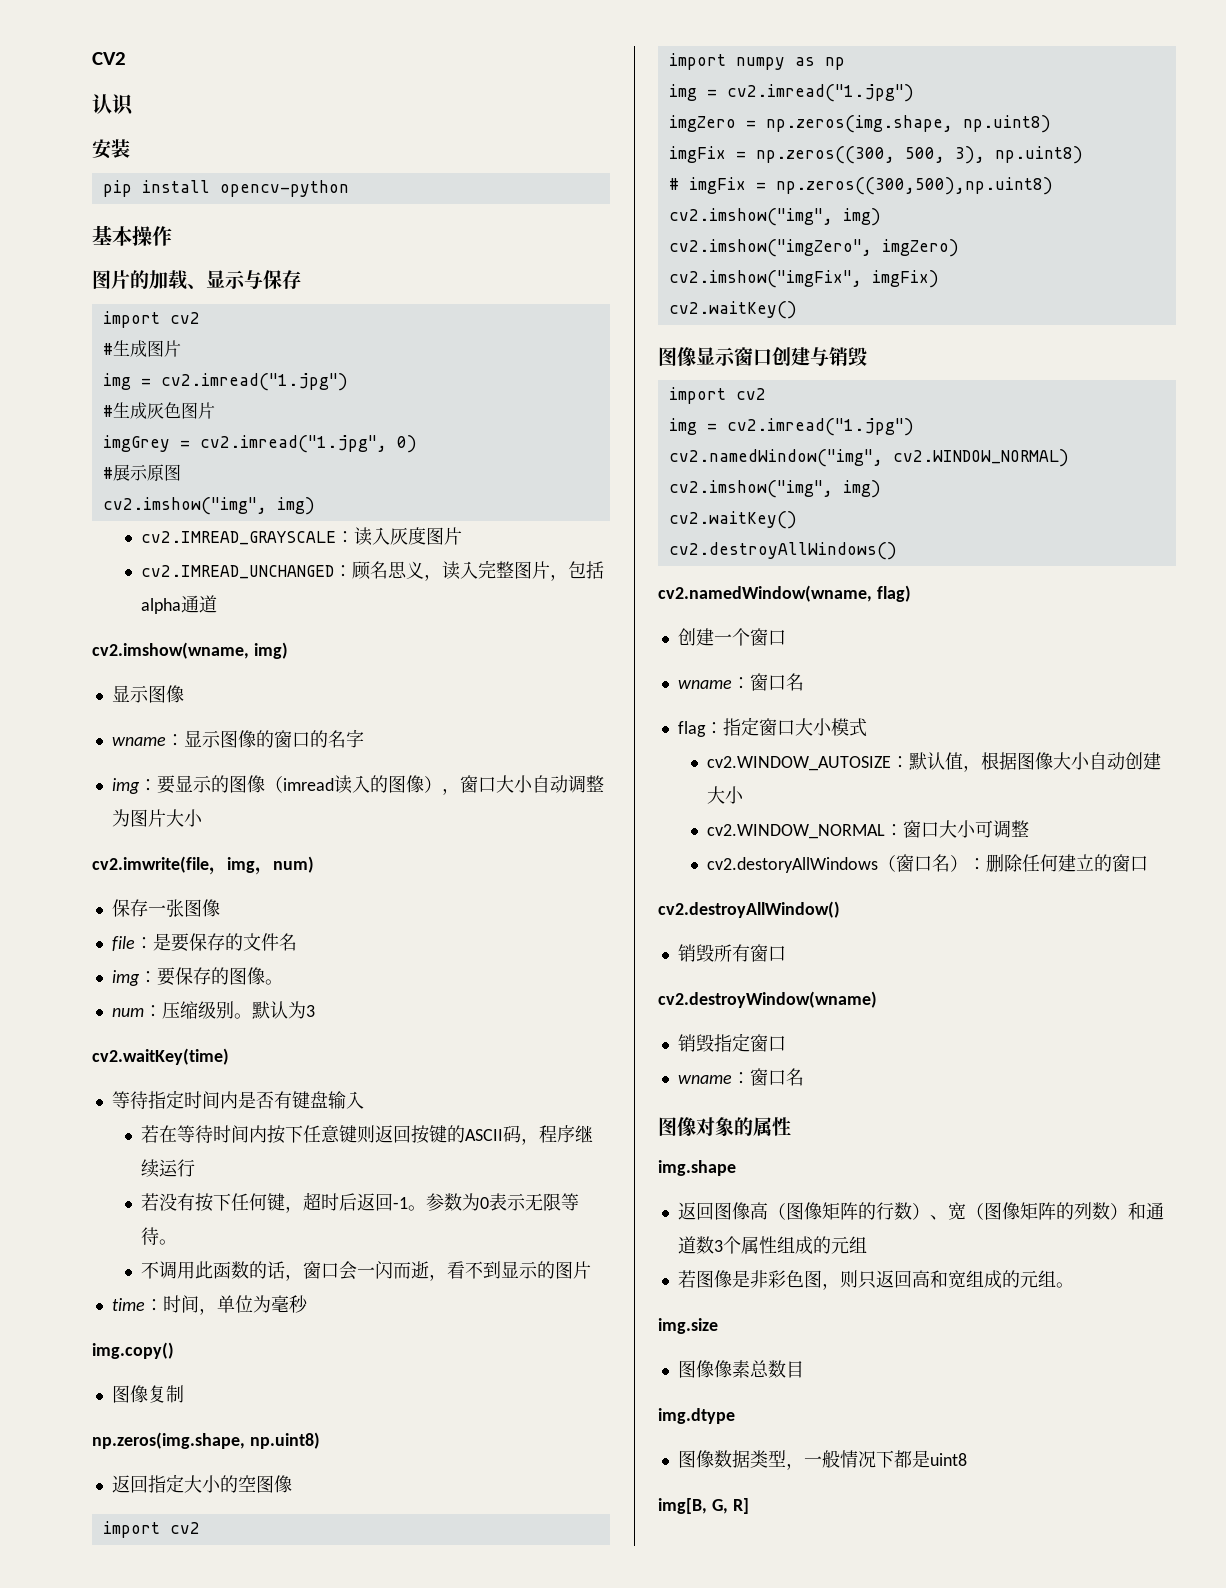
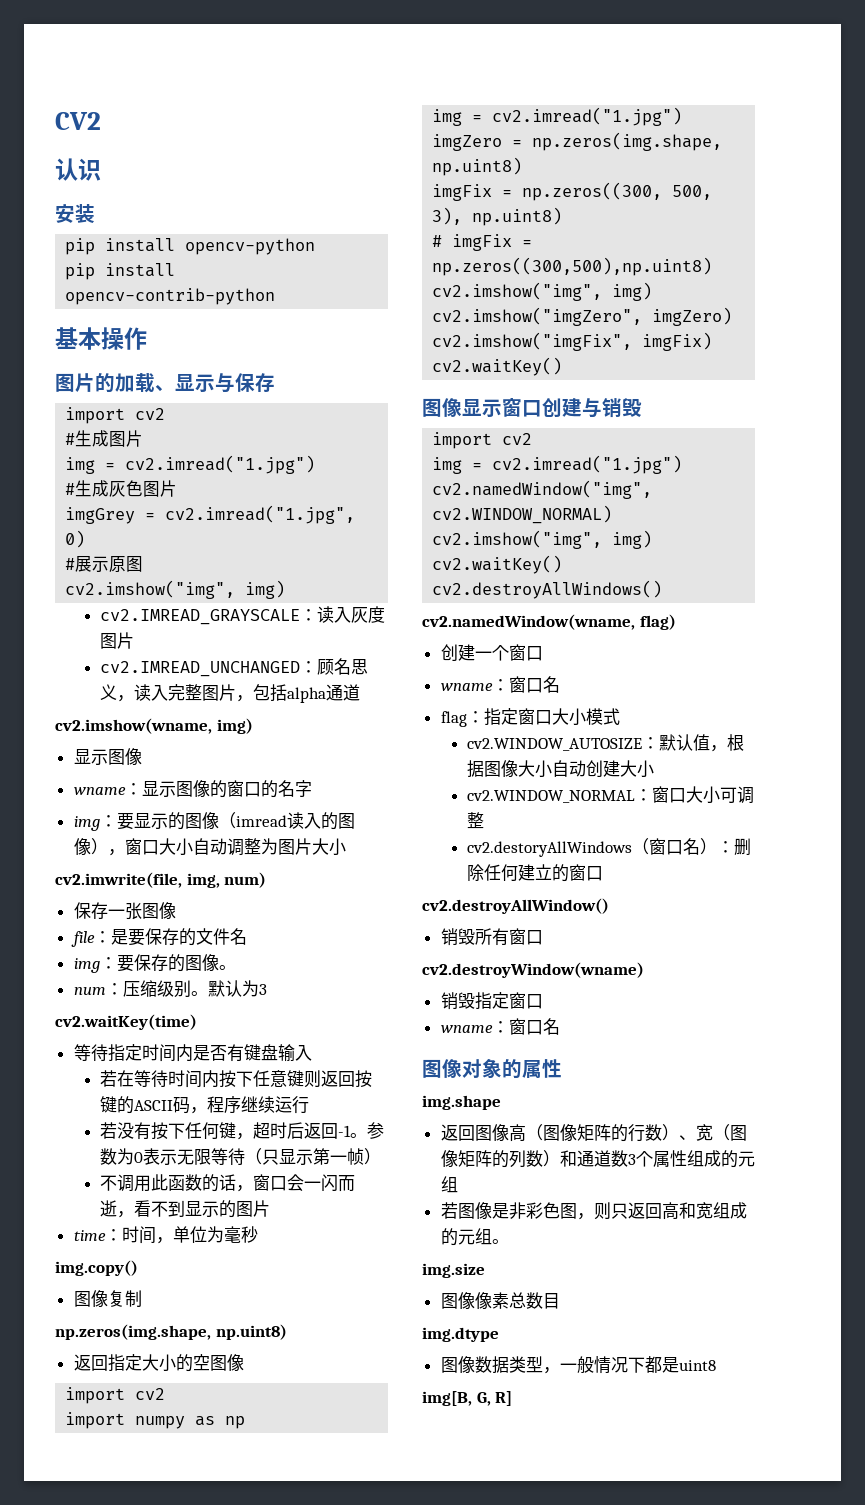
+ pip install opencv-contrib-python
- cv2.imwrite(file，img，num)
+ cv2.imwrite(file, img, num)
- 参数为0表示无限等待。
+ 参数为0表示无限等待（只显示第一帧）

